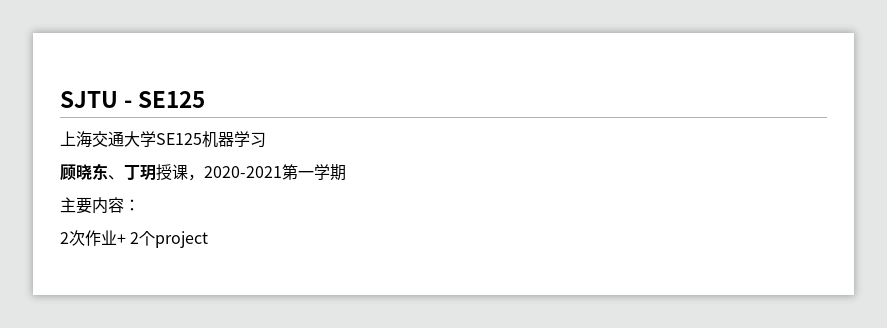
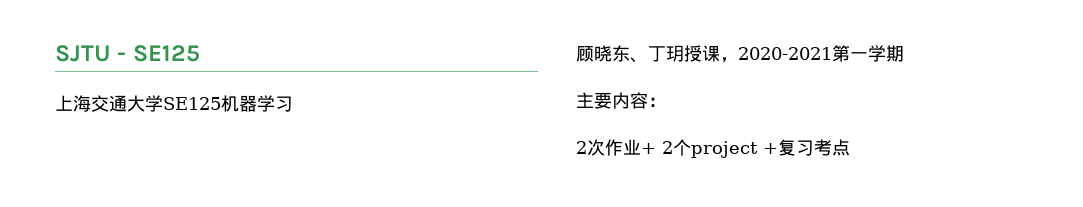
- 2次作业+ 2个project
+ 2次作业+ 2个project +复习考点

